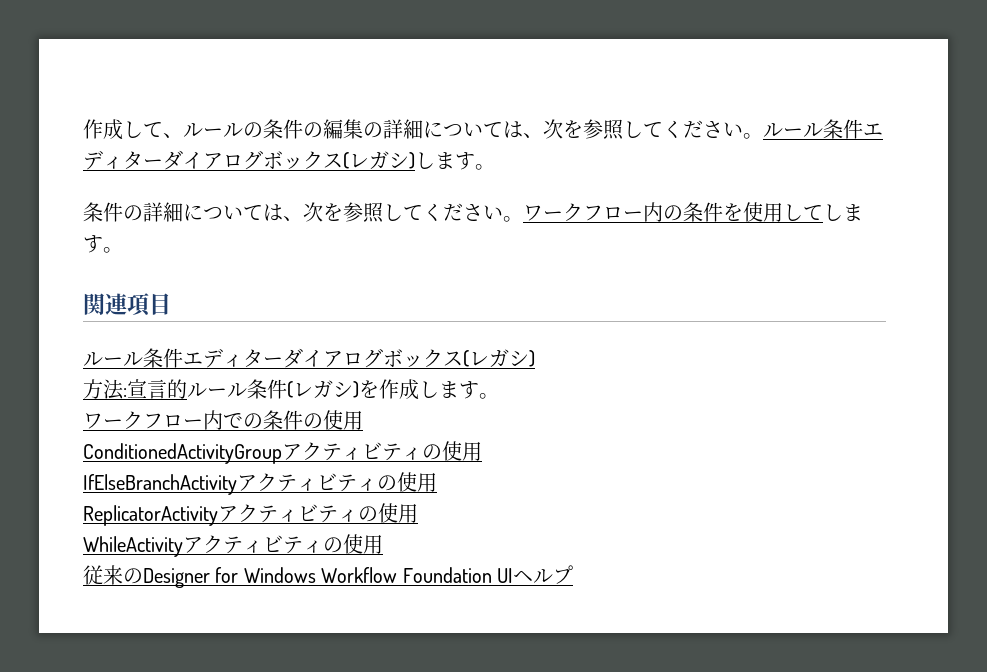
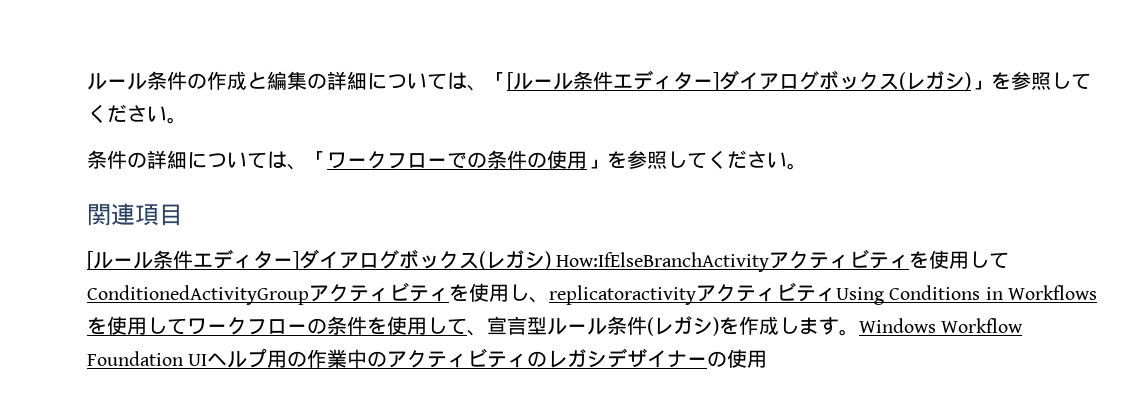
- 作成して、ルールの条件の編集の詳細については、次を参照してください。ルール条件エディターダイアログボックス(レガシ)します。
+ ルール条件の作成と編集の詳細については、「[ルール条件エディター]ダイアログボックス(レガシ)」を参照してください。
- 条件の詳細については、次を参照してください。ワークフロー内の条件を使用してします。
+ 条件の詳細については、「ワークフローでの条件の使用」を参照してください。
  関連項目
- ルール条件エディターダイアログボックス(レガシ)
- 方法:宣言的ルール条件(レガシ)を作成します。
- ワークフロー内での条件の使用
- ConditionedActivityGroupアクティビティの使用
- IfElseBranchActivityアクティビティの使用
- ReplicatorActivityアクティビティの使用
- WhileActivityアクティビティの使用
- 従来のDesigner for Windows Workflow Foundation UIヘルプ
+ [ルール条件エディター]ダイアログボックス(レガシ) How:IfElseBranchActivityアクティビティを使用してConditionedActivityGroupアクティビティを使用し、replicatoractivityアクティビティUsing Conditions in Workflowsを使用してワークフローの条件を使用して、宣言型ルール条件(レガシ)を作成します。Windows Workflow Foundation UIヘルプ用の作業中のアクティビティのレガシデザイナーの使用

